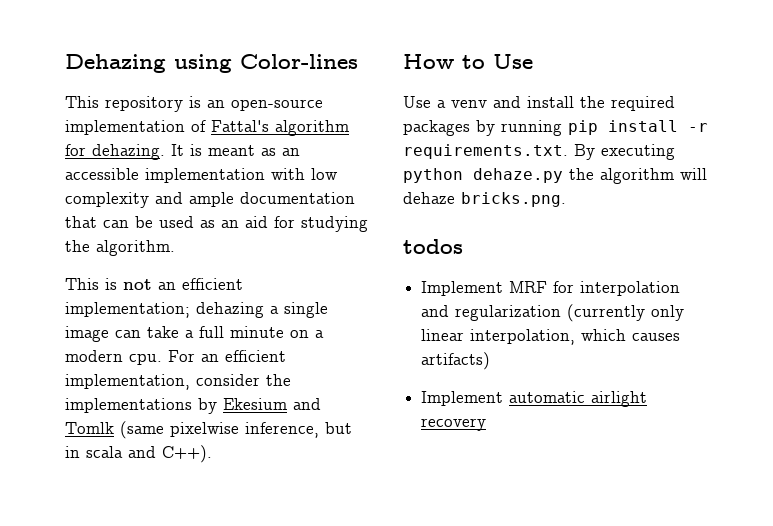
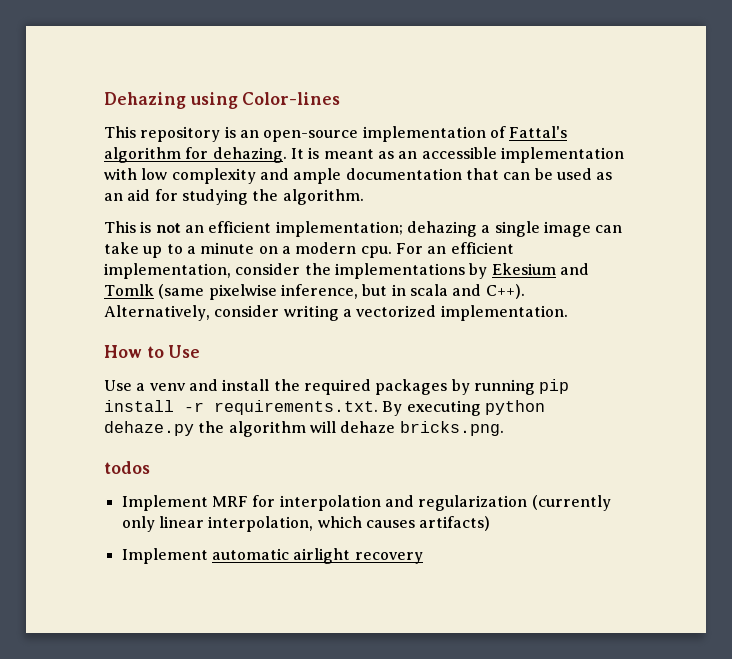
- This is not an efficient implementation; dehazing a single image can take a full minute on a modern cpu.
+ This is not an efficient implementation; dehazing a single image can take up to a minute on a modern cpu.
+ Alternatively, consider writing a vectorized implementation.

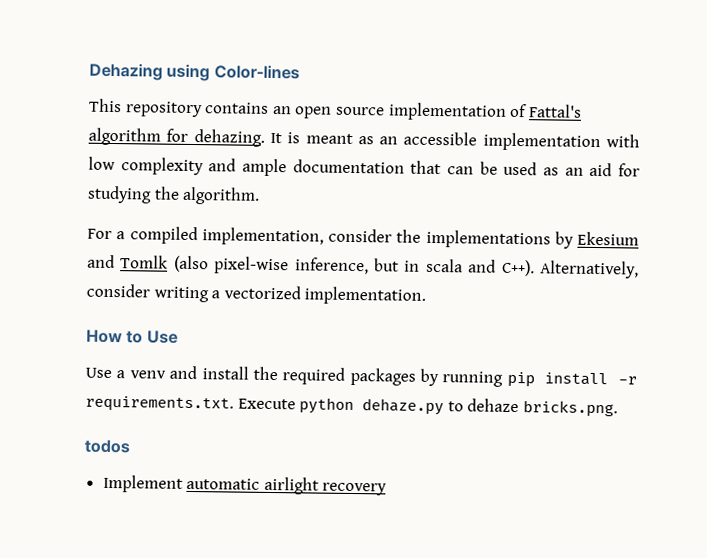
- This repository is an open-source implementation of Fattal's algorithm for dehazing.
+ This repository contains an open source implementation of Fattal's algorithm for dehazing.
- This is not an efficient implementation; dehazing a single image can take up to a minute on a modern cpu. For an efficient implementation, consider the implementations by Ekesium and Tomlk (same pixelwise inference, but in scala and C++).
+ For a compiled implementation, consider the implementations by Ekesium and Tomlk (also pixel-wise inference, but in scala and C++).
- Use a venv and install the required packages by running pip install -r requirements.txt. By executing python dehaze.py the algorithm will dehaze bricks.png.
+ Use a venv and install the required packages by running pip install -r requirements.txt. Execute python dehaze.py to dehaze bricks.png.
  todos
- Implement MRF for interpolation and regularization (currently only linear interpolation, which causes artifacts)

